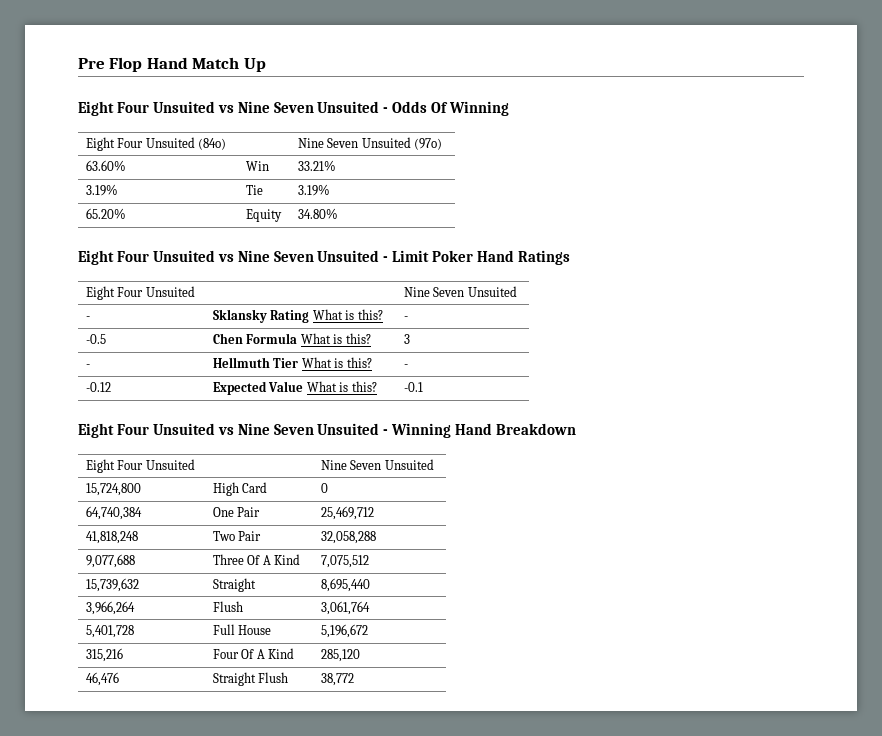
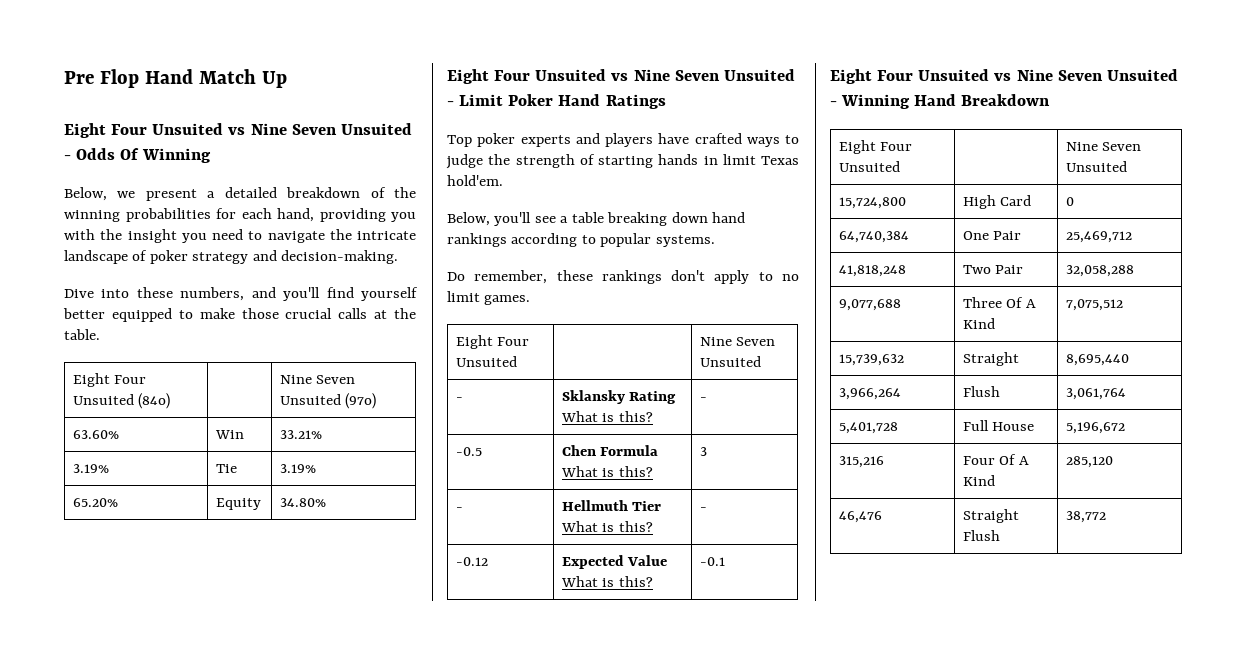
+ Below, we present a detailed breakdown of the winning probabilities for each hand, providing you with the insight you need to navigate the intricate landscape of poker strategy and decision-making.
+ Dive into these numbers, and you'll find yourself better equipped to make those crucial calls at the table.
+ Top poker experts and players have crafted ways to judge the strength of starting hands in limit Texas hold'em.
+ Below, you'll see a table breaking down hand rankings according to popular systems.
+ Do remember, these rankings don't apply to no limit games.

